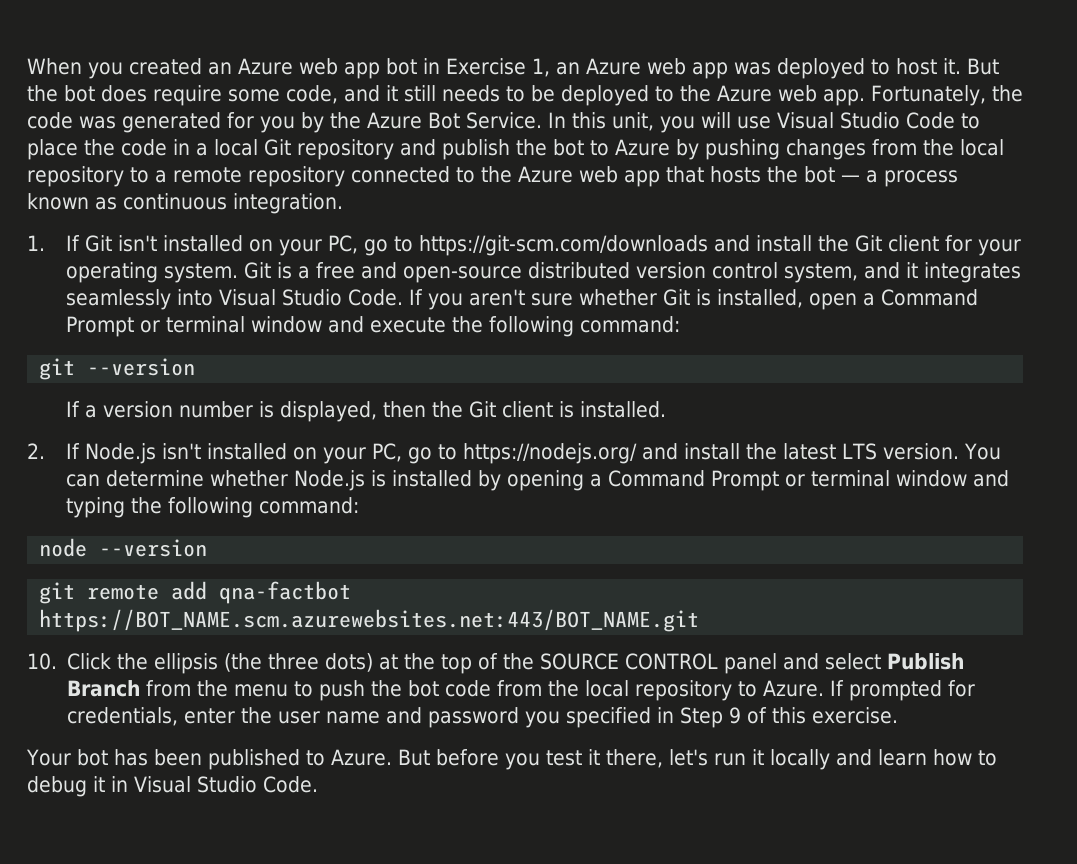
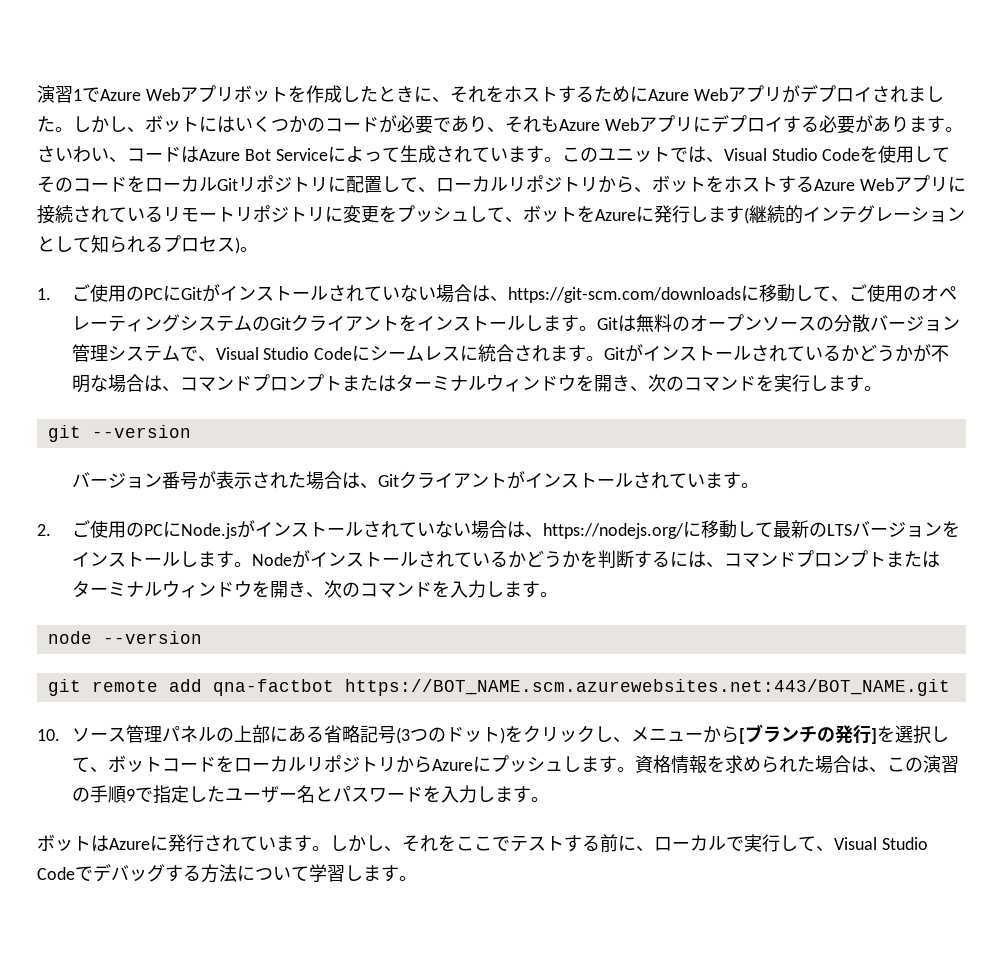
- When you created an Azure web app bot in Exercise 1, an Azure web app was deployed to host it. But the bot does require some code, and it still needs to be deployed to the Azure web app. Fortunately, the code was generated for you by the Azure Bot Service. In this unit, you will use Visual Studio Code to place the code in a local Git repository and publish the bot to Azure by pushing changes from the local repository to a remote repository connected to the Azure web app that hosts the bot — a process known as continuous integration.
- 1. If Git isn't installed on your PC, go to https://git-scm.com/downloads and install the Git client for your operating system. Git is a free and open-source distributed version control system, and it integrates seamlessly into Visual Studio Code. If you aren't sure whether Git is installed, open a Command Prompt or terminal window and execute the following command:
+ 演習1でAzure Webアプリボットを作成したときに、それをホストするためにAzure Webアプリがデプロイされました。しかし、ボットにはいくつかのコードが必要であり、それもAzure Webアプリにデプロイする必要があります。さいわい、コードはAzure Bot Serviceによって生成されています。このユニットでは、Visual Studio Codeを使用してそのコードをローカルGitリポジトリに配置して、ローカルリポジトリから、ボットをホストするAzure Webアプリに接続されているリモートリポジトリに変更をプッシュして、ボットをAzureに発行します(継続的インテグレーションとして知られるプロセス)。
+ 1.ご使用のPCにGitがインストールされていない場合は、https://git-scm.com/downloadsに移動して、ご使用のオペレーティングシステムのGitクライアントをインストールします。Gitは無料のオープンソースの分散バージョン管理システムで、Visual Studio Codeにシームレスに統合されます。Gitがインストールされているかどうかが不明な場合は、コマンドプロンプトまたはターミナルウィンドウを開き、次のコマンドを実行します。
  git --version
- If a version number is displayed, then the Git client is installed.
- 2. If Node.js isn't installed on your PC, go to https://nodejs.org/ and install the latest LTS version. You can determine whether Node.js is installed by opening a Command Prompt or terminal window and typing the following command:
+ バージョン番号が表示された場合は、Gitクライアントがインストールされています。
+ 2.ご使用のPCにNode.jsがインストールされていない場合は、https://nodejs.org/に移動して最新のLTSバージョンをインストールします。Nodeがインストールされているかどうかを判断するには、コマンドプロンプトまたはターミナルウィンドウを開き、次のコマンドを入力します。
- 10. Click the ellipsis (the three dots) at the top of the SOURCE CONTROL panel and select Publish Branch from the menu to push the bot code from the local repository to Azure. If prompted for credentials, enter the user name and password you specified in Step 9 of this exercise.
- Your bot has been published to Azure. But before you test it there, let's run it locally and learn how to debug it in Visual Studio Code.
+ 10.ソース管理パネルの上部にある省略記号(3つのドット)をクリックし、メニューから[ブランチの発行]を選択して、ボットコードをローカルリポジトリからAzureにプッシュします。資格情報を求められた場合は、この演習の手順9で指定したユーザー名とパスワードを入力します。
+ ボットはAzureに発行されています。しかし、それをここでテストする前に、ローカルで実行して、Visual Studio Codeでデバッグする方法について学習します。

